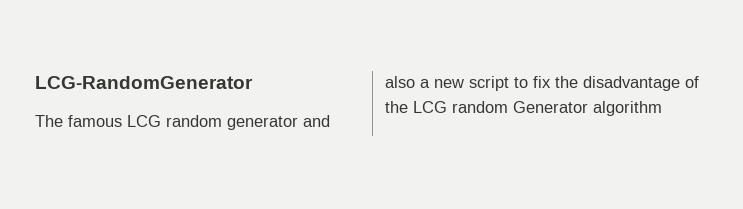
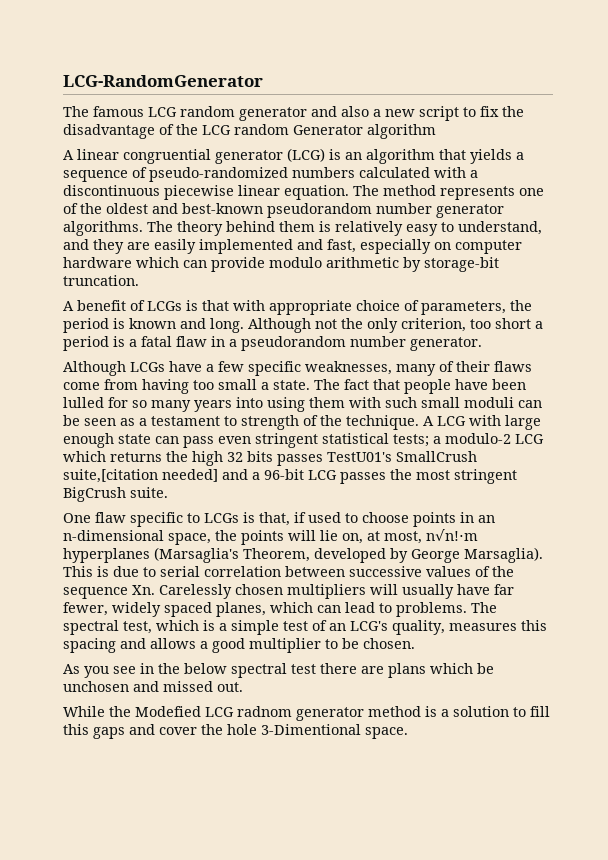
+ A linear congruential generator (LCG) is an algorithm that yields a sequence of pseudo-randomized numbers calculated with a discontinuous piecewise linear equation. The method represents one of the oldest and best-known pseudorandom number generator algorithms. The theory behind them is relatively easy to understand, and they are easily implemented and fast, especially on computer hardware which can provide modulo arithmetic by storage-bit truncation.
+ A benefit of LCGs is that with appropriate choice of parameters, the period is known and long. Although not the only criterion, too short a period is a fatal flaw in a pseudorandom number generator.
+ Although LCGs have a few specific weaknesses, many of their flaws come from having too small a state. The fact that people have been lulled for so many years into using them with such small moduli can be seen as a testament to strength of the technique. A LCG with large enough state can pass even stringent statistical tests; a modulo-2 LCG which returns the high 32 bits passes TestU01's SmallCrush suite,[citation needed] and a 96-bit LCG passes the most stringent BigCrush suite.
+ One flaw specific to LCGs is that, if used to choose points in an n-dimensional space, the points will lie on, at most, n√n!⋅m hyperplanes (Marsaglia's Theorem, developed by George Marsaglia). This is due to serial correlation between successive values of the sequence Xn. Carelessly chosen multipliers will usually have far fewer, widely spaced planes, which can lead to problems. The spectral test, which is a simple test of an LCG's quality, measures this spacing and allows a good multiplier to be chosen.
+ As you see in the below spectral test there are plans which be unchosen and missed out.
+ While the Modefied LCG radnom generator method is a solution to fill this gaps and cover the hole 3-Dimentional space.

